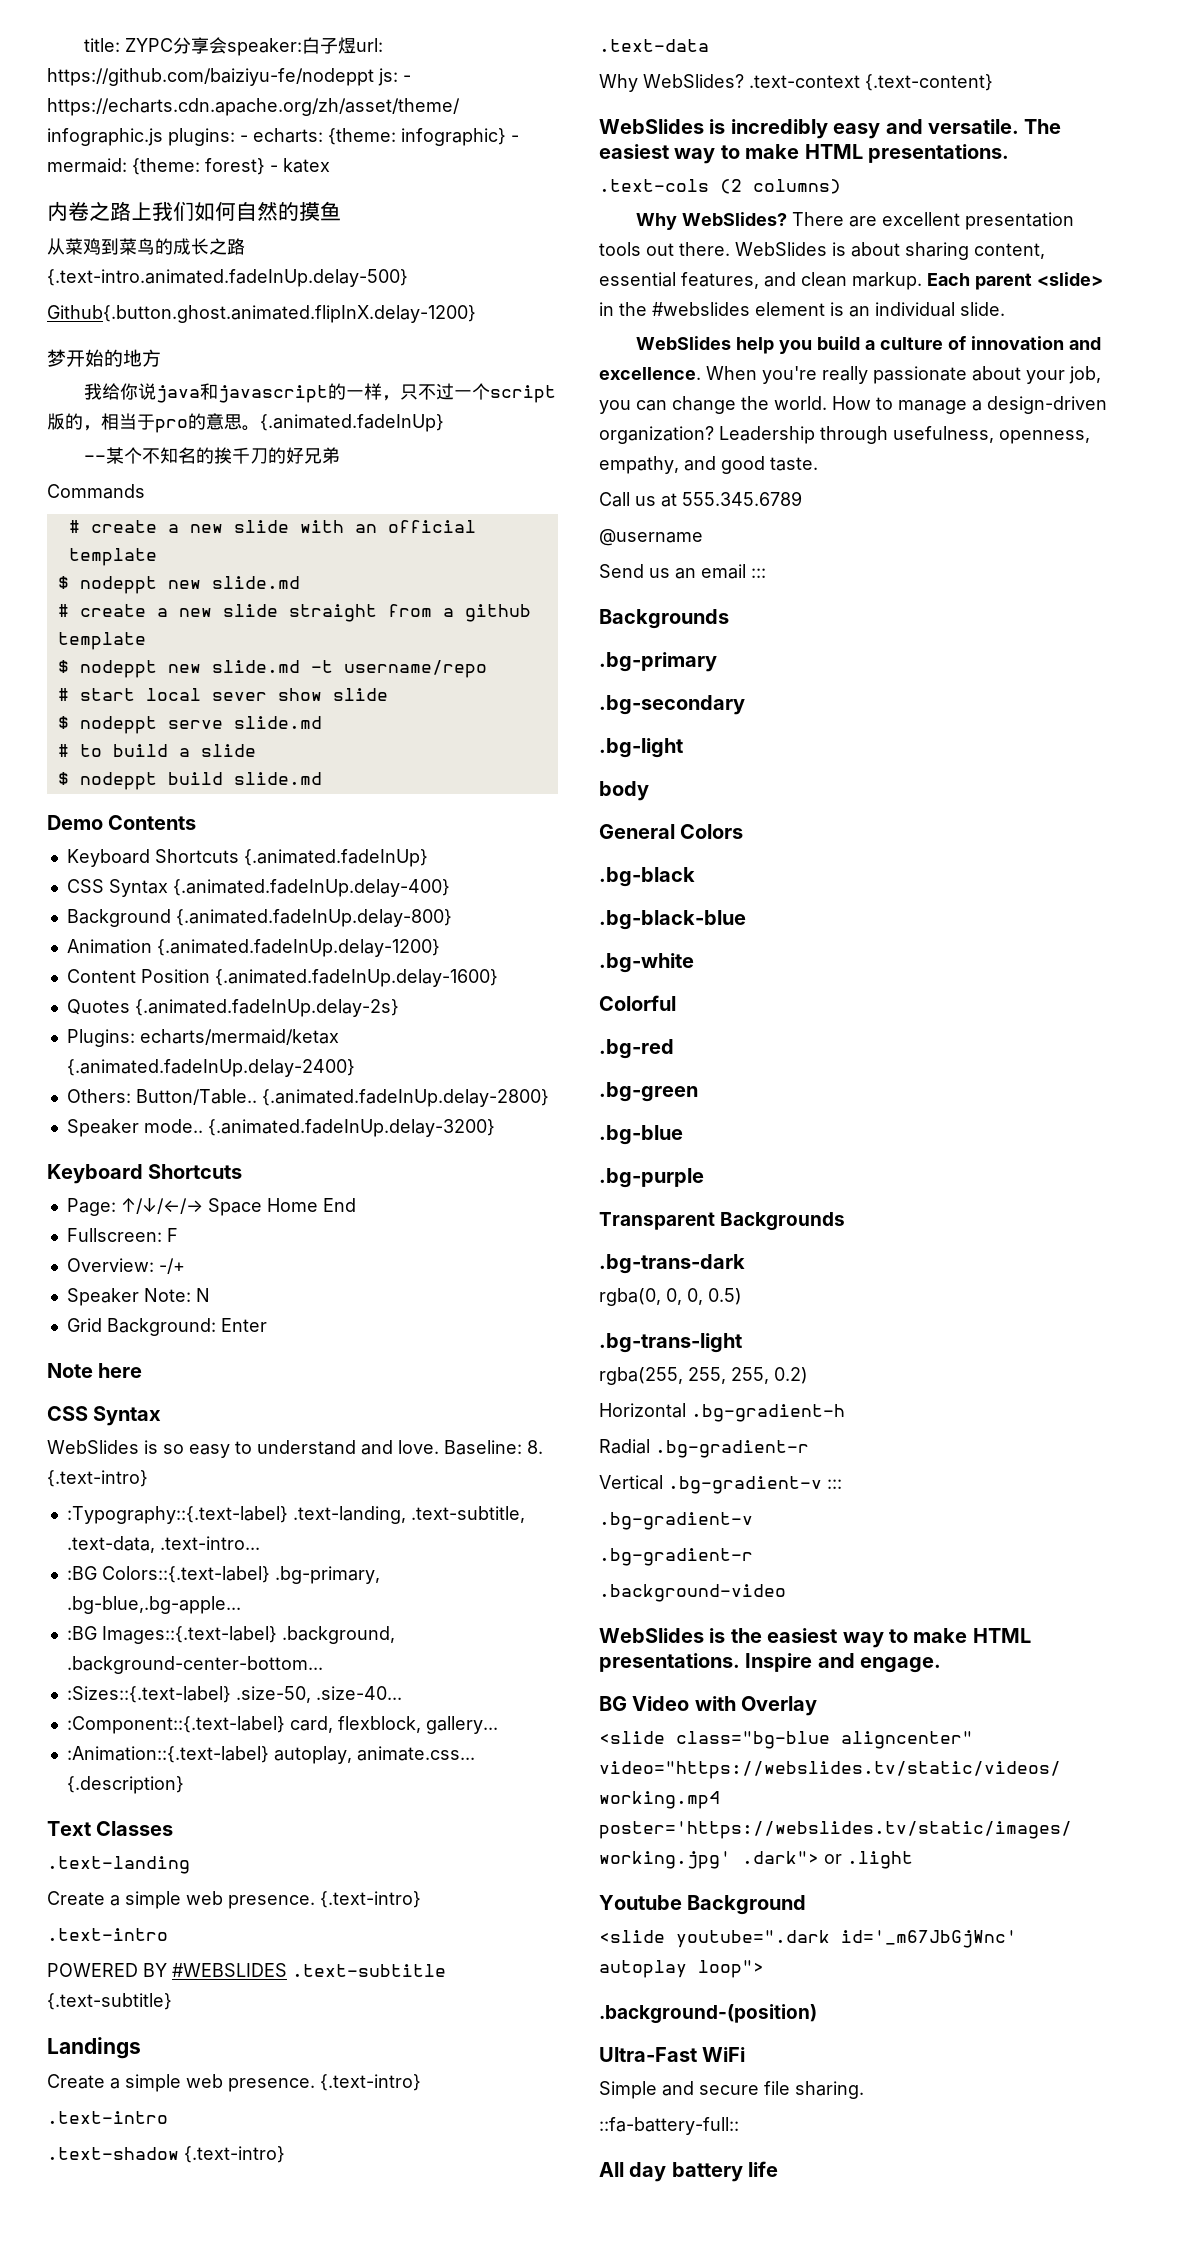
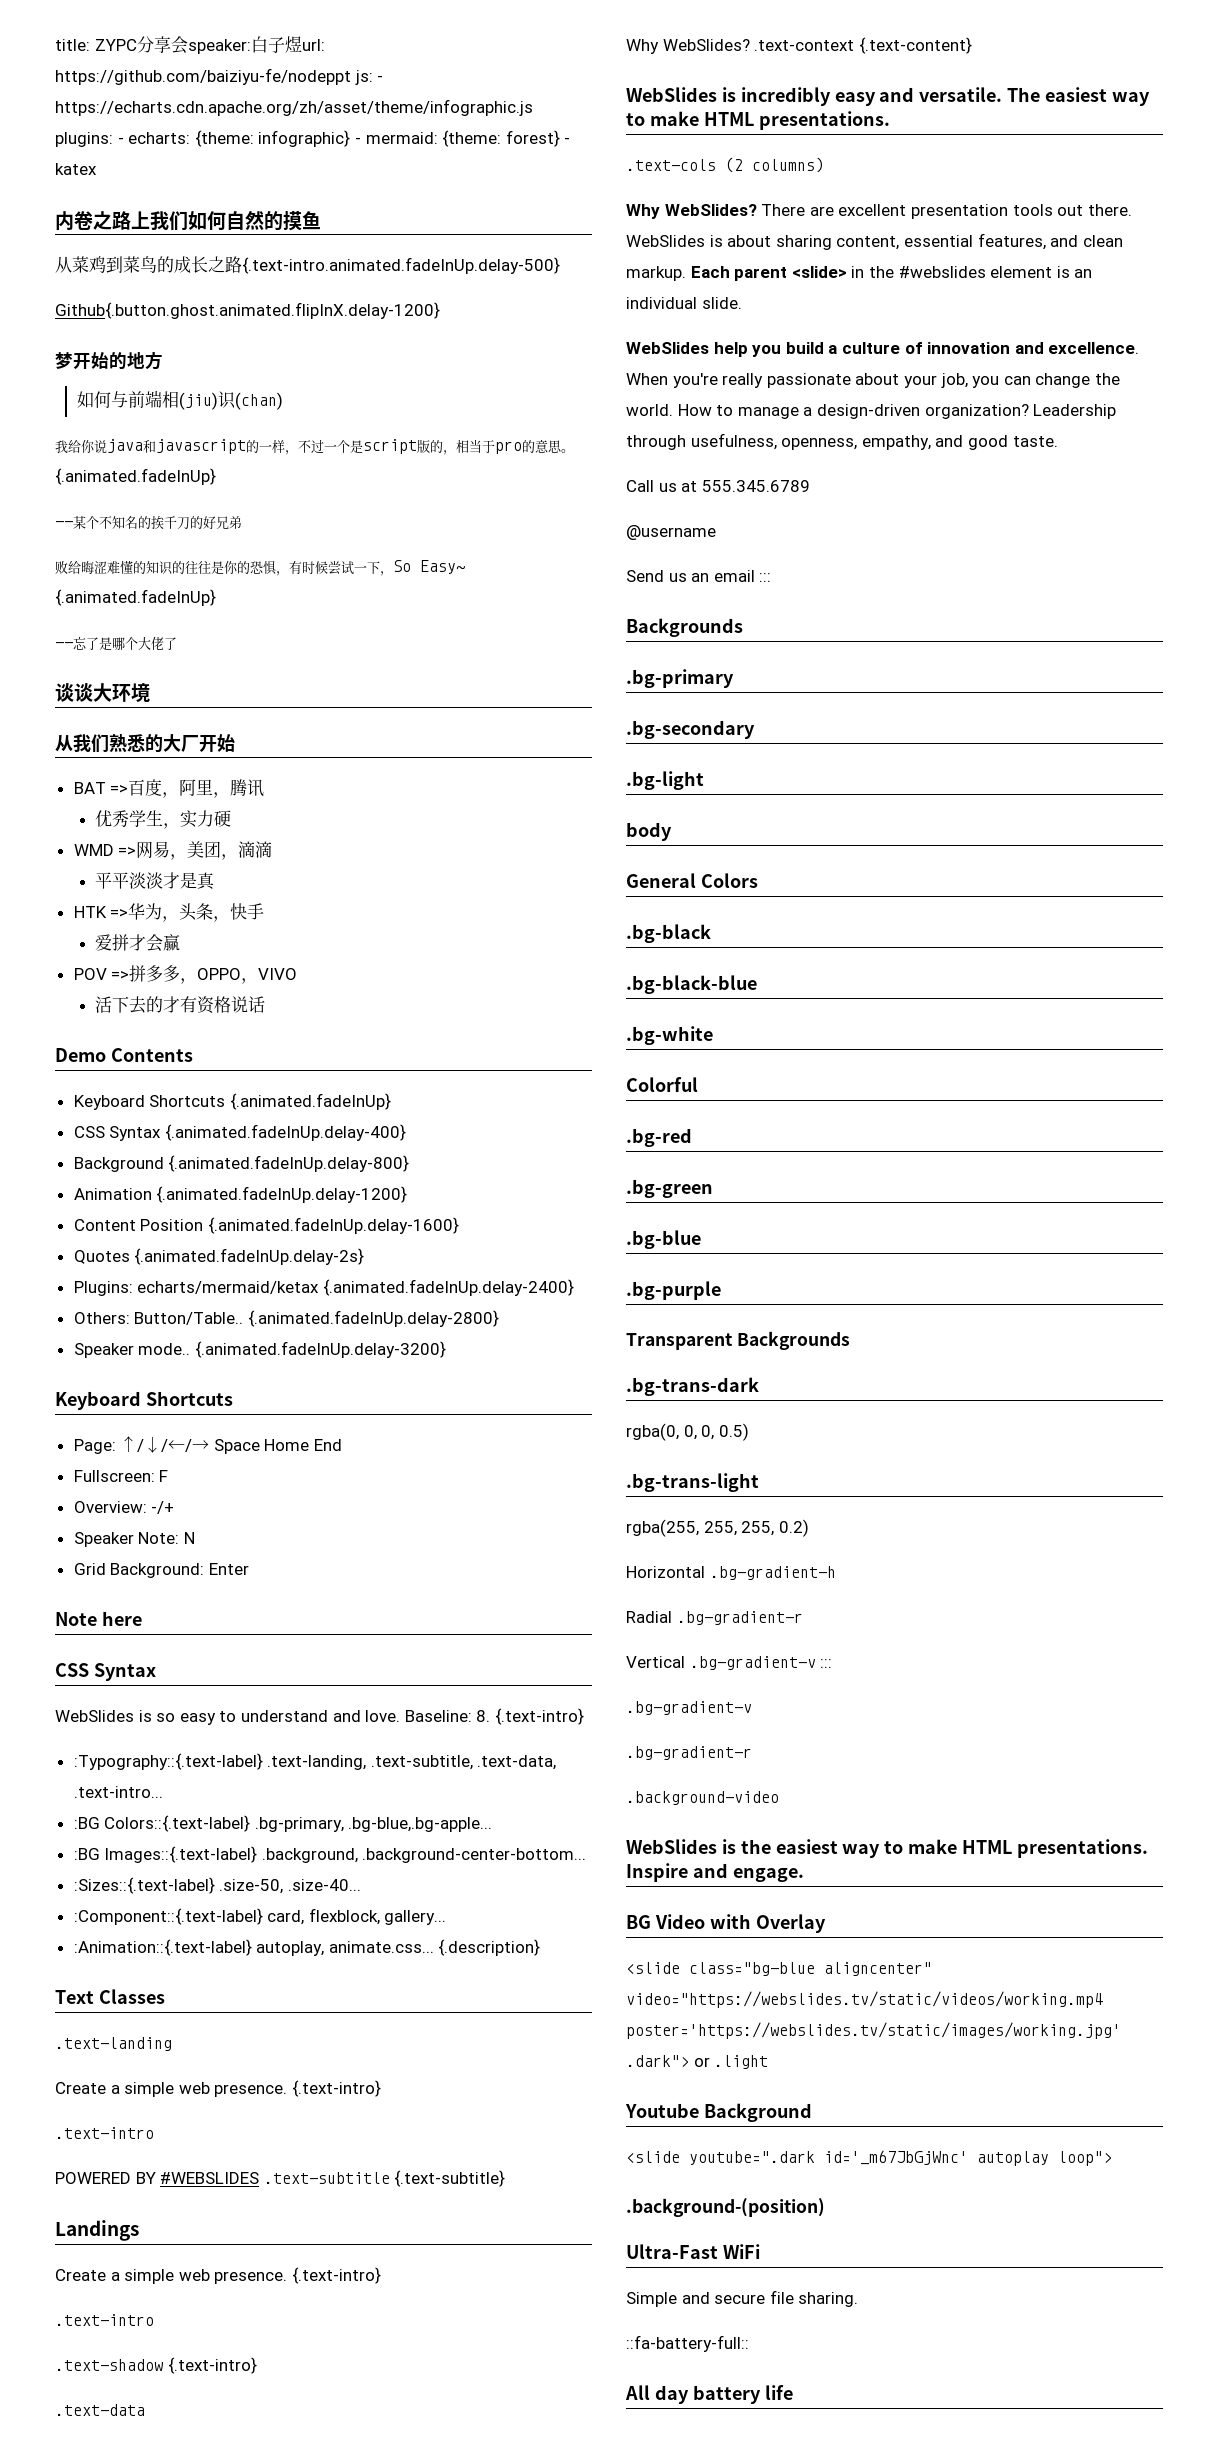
+ 如何与前端相(jiu)识(chan)
- 我给你说java和javascript的一样，只不过一个script版的，相当于pro的意思。
+ 我给你说java和javascript的一样，不过一个是script版的，相当于pro的意思。
- Commands
- # create a new slide with an official template
- $ nodeppt new slide.md
- # create a new slide straight from a github template
- $ nodeppt new slide.md -t username/repo
- # start local sever show slide
- $ nodeppt serve slide.md
- # to build a slide
- $ nodeppt build slide.md
+ 败给晦涩难懂的知识的往往是你的恐惧，有时候尝试一下，So Easy~ {.animated.fadeInUp}
+ --忘了是哪个大佬了
+ 谈谈大环境
+ 从我们熟悉的大厂开始
+ BAT =>百度，阿里，腾讯
+ 优秀学生，实力硬
+ WMD =>网易，美团，滴滴
+ 平平淡淡才是真
+ HTK =>华为，头条，快手
+ 爱拼才会赢
+ POV =>拼多多，OPPO，VIVO
+ 活下去的才有资格说话

